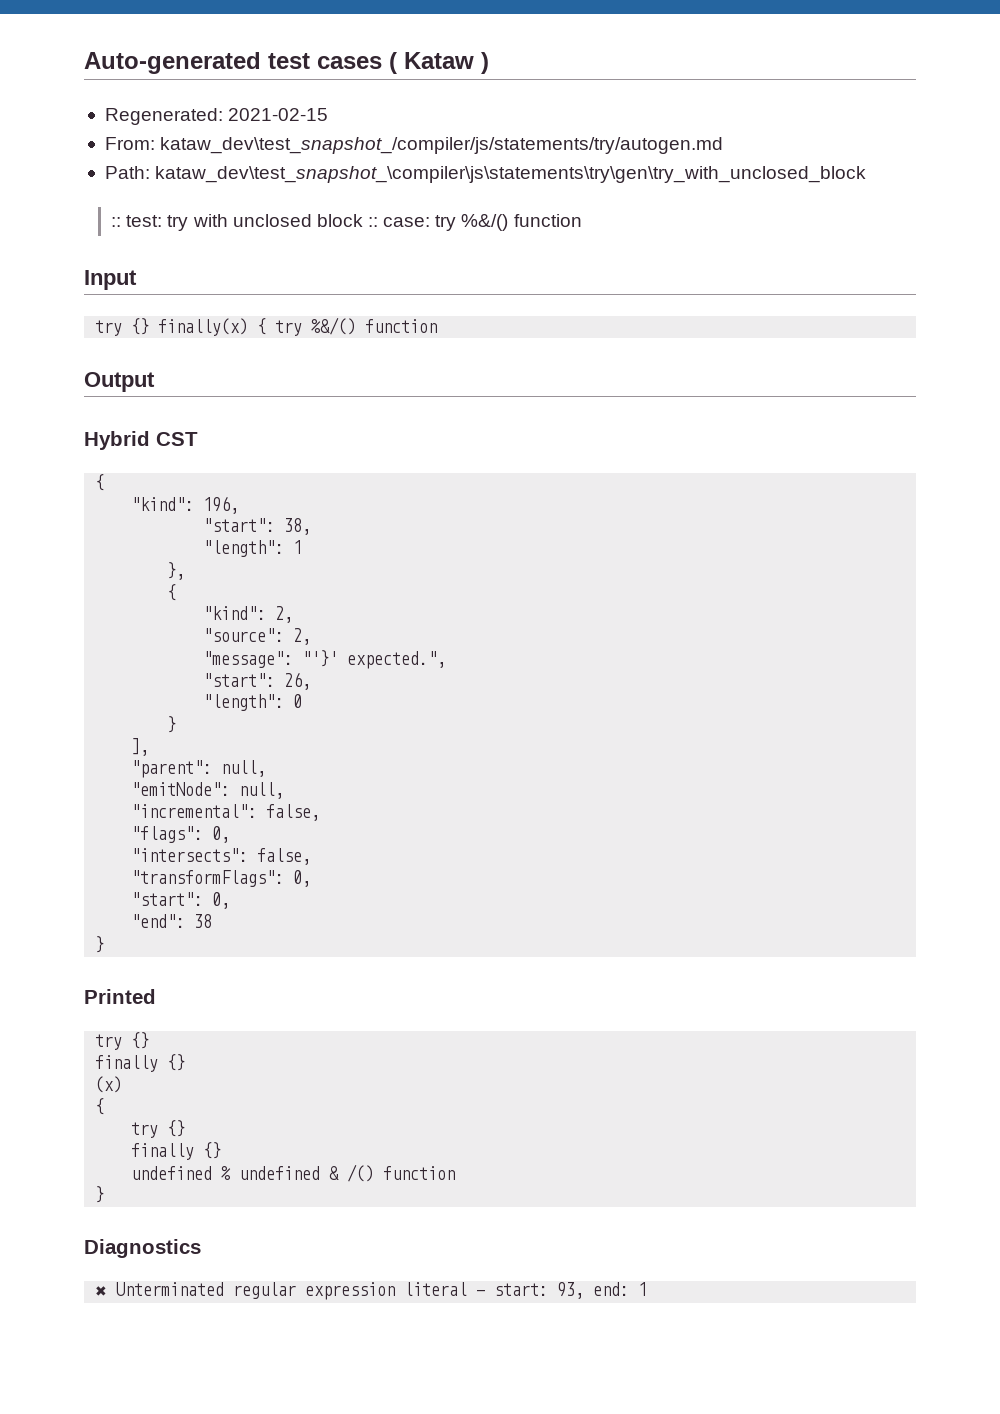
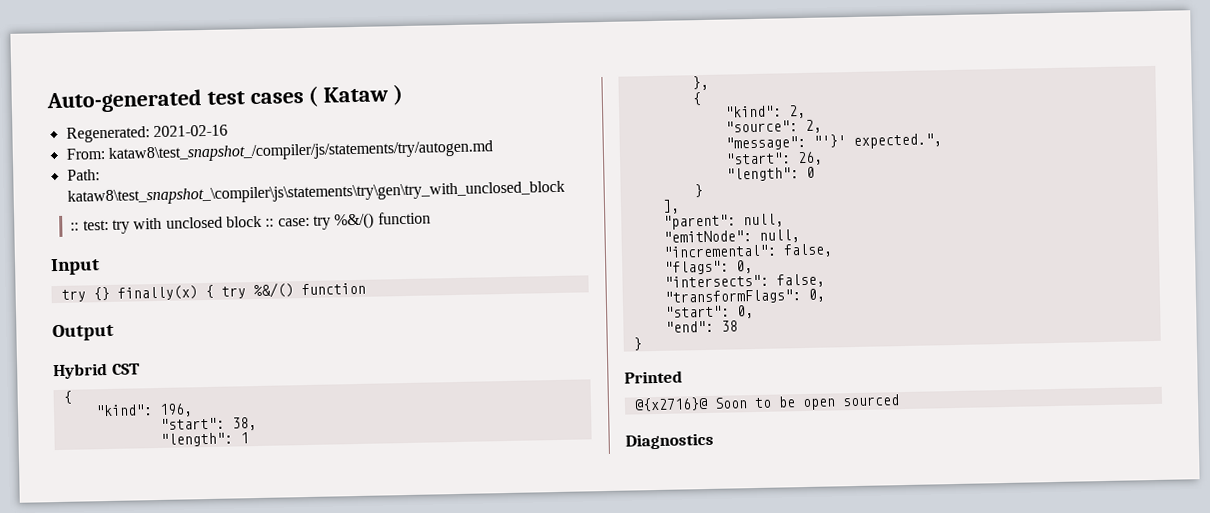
- Regenerated: 2021-02-15
+ Regenerated: 2021-02-16
- From: kataw_dev\test_snapshot_/compiler/js/statements/try/autogen.md
+ From: kataw8\test_snapshot_/compiler/js/statements/try/autogen.md
- Path: kataw_dev\test_snapshot_\compiler\js\statements\try\gen\try_with_unclosed_block
+ Path: kataw8\test_snapshot_\compiler\js\statements\try\gen\try_with_unclosed_block
  Printed
- try {}
- finally {}
- (x)
- {
- try {}
- finally {}
- undefined % undefined & /() function
- }
+ @{x2716}@ Soon to be open sourced
  Diagnostics
- ✖ Unterminated regular expression literal - start: 93, end: 1

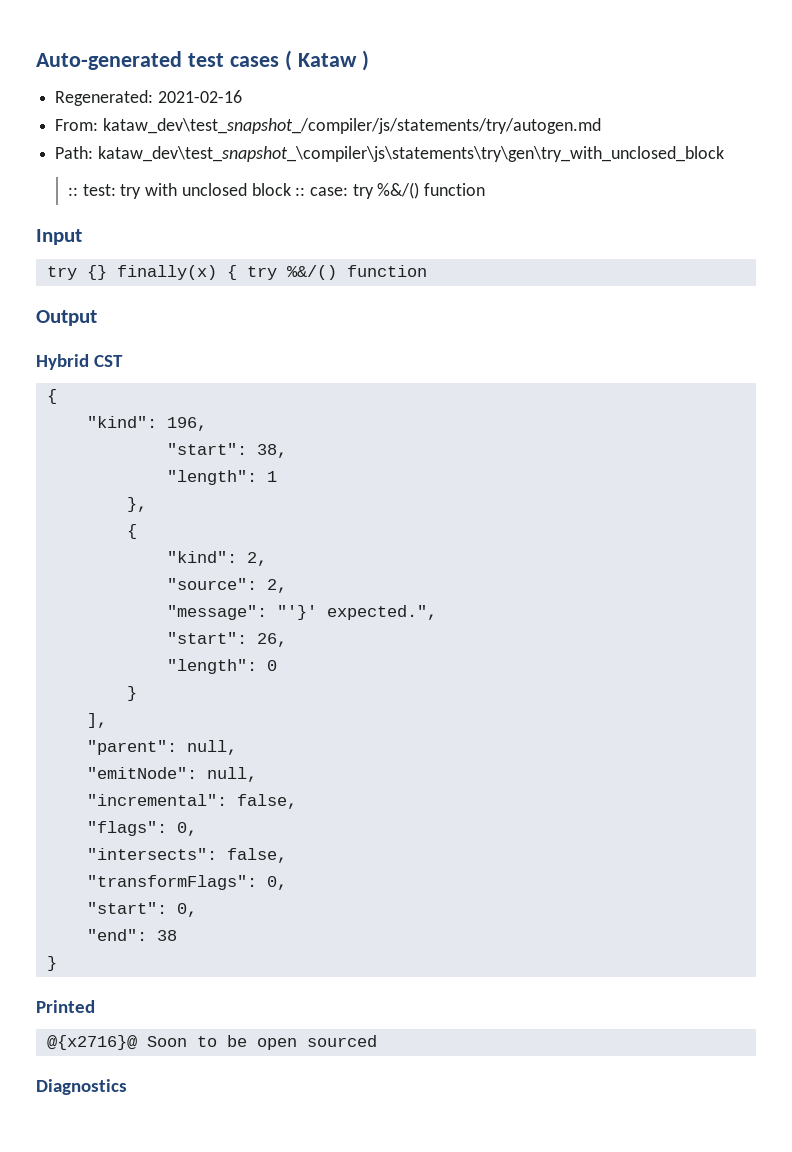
- From: kataw8\test_snapshot_/compiler/js/statements/try/autogen.md
+ From: kataw_dev\test_snapshot_/compiler/js/statements/try/autogen.md
- Path: kataw8\test_snapshot_\compiler\js\statements\try\gen\try_with_unclosed_block
+ Path: kataw_dev\test_snapshot_\compiler\js\statements\try\gen\try_with_unclosed_block

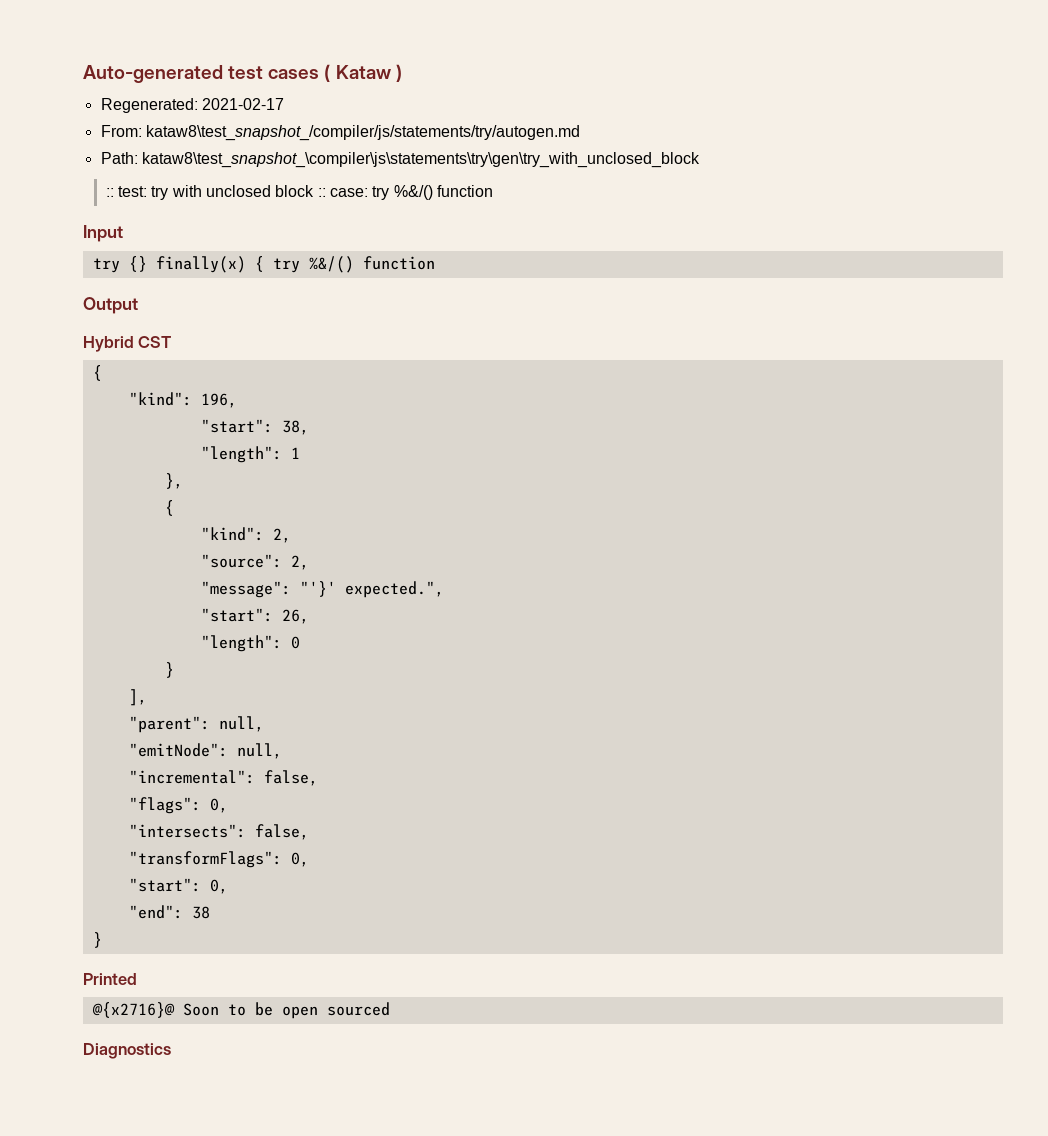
- Regenerated: 2021-02-16
+ Regenerated: 2021-02-17
- From: kataw_dev\test_snapshot_/compiler/js/statements/try/autogen.md
+ From: kataw8\test_snapshot_/compiler/js/statements/try/autogen.md
- Path: kataw_dev\test_snapshot_\compiler\js\statements\try\gen\try_with_unclosed_block
+ Path: kataw8\test_snapshot_\compiler\js\statements\try\gen\try_with_unclosed_block

